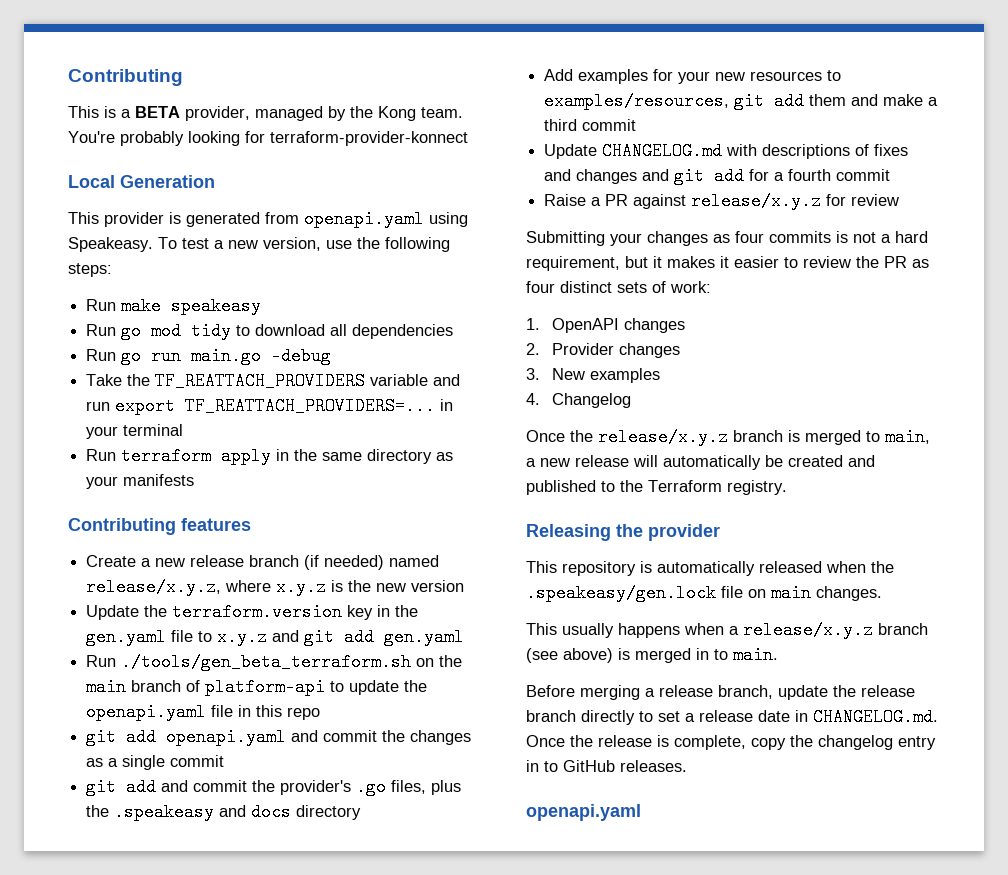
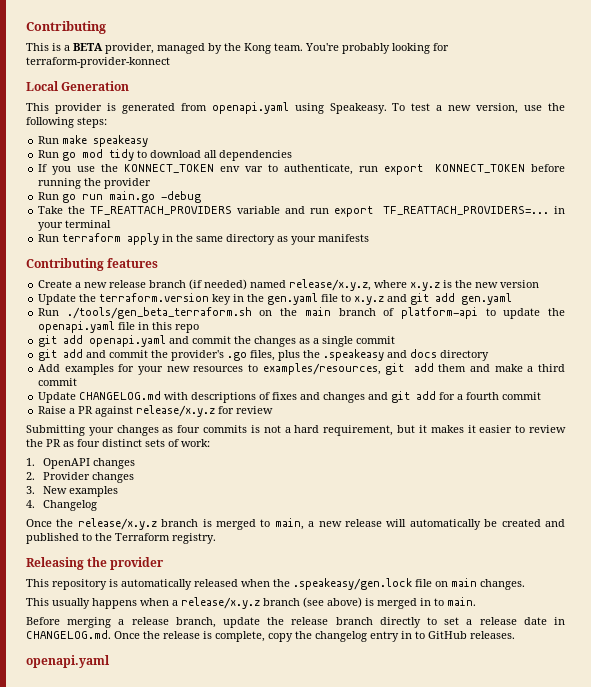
+ If you use the KONNECT_TOKEN env var to authenticate, run export KONNECT_TOKEN before running the provider

